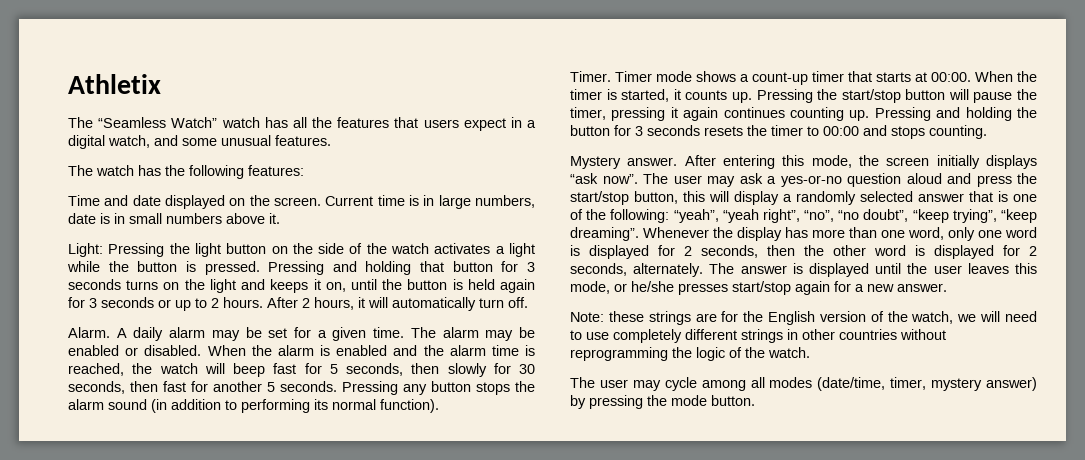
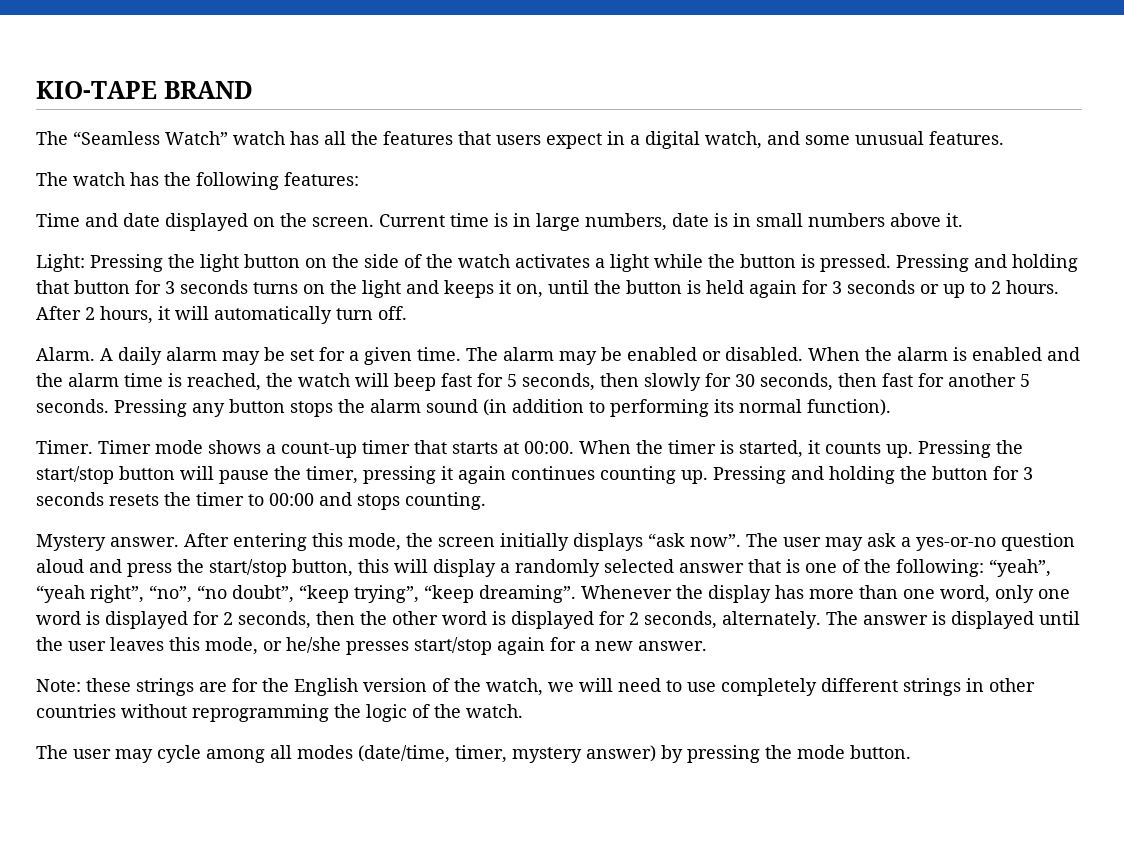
- Athletix
+ KIO-TAPE BRAND

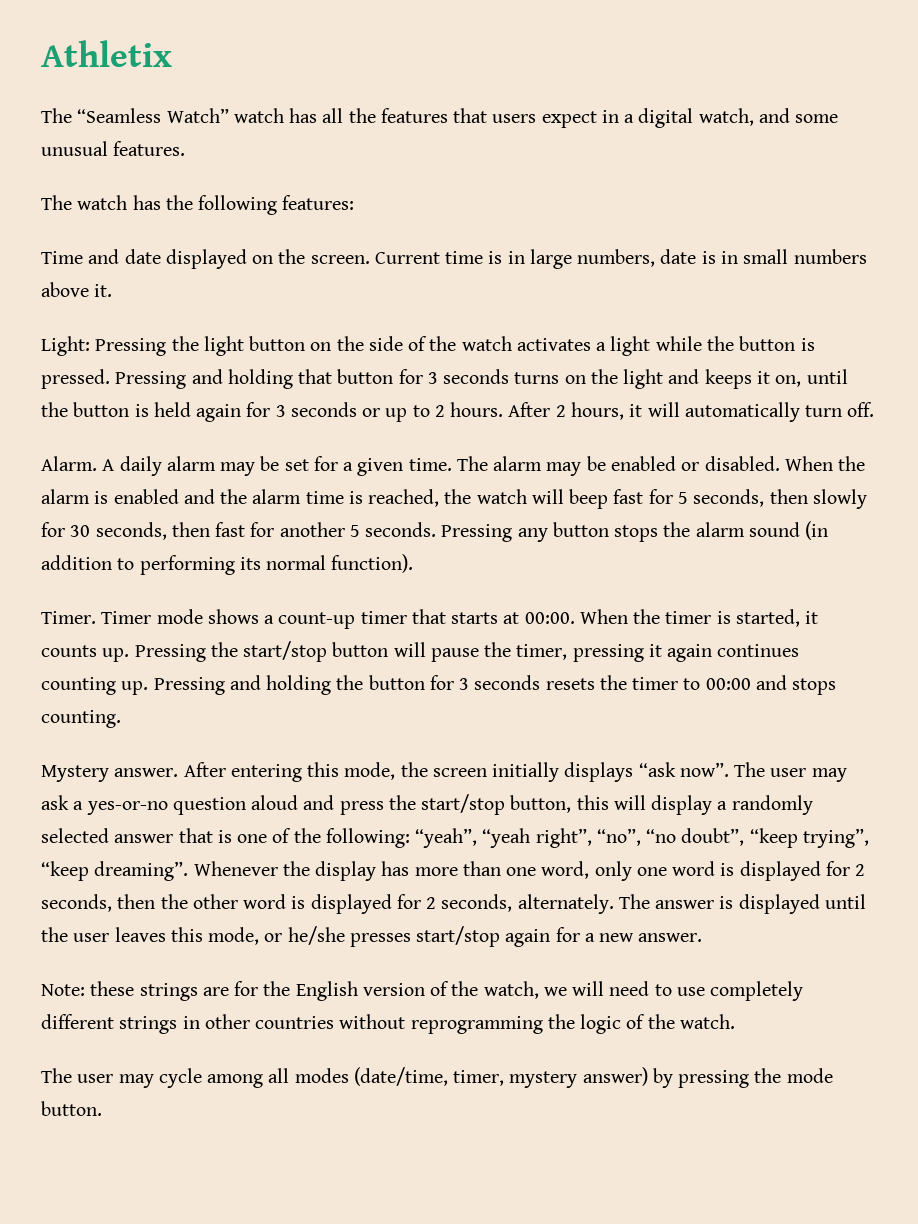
- KIO-TAPE BRAND
+ Athletix

